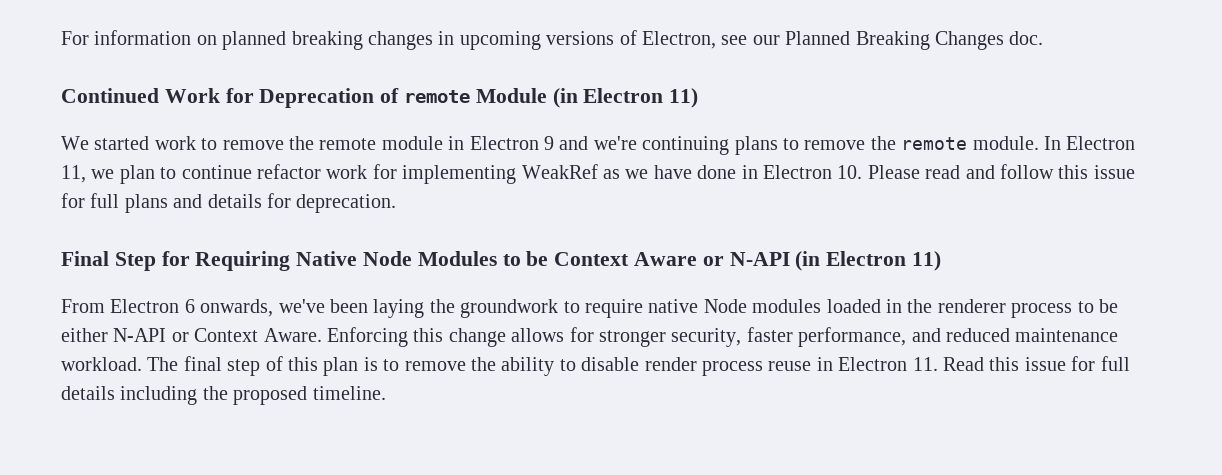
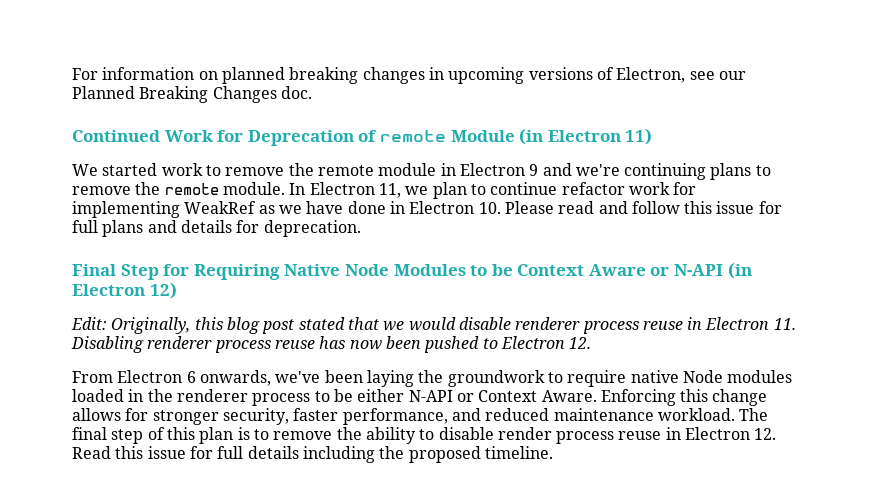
- Final Step for Requiring Native Node Modules to be Context Aware or N-API (in Electron 11)
+ Final Step for Requiring Native Node Modules to be Context Aware or N-API (in Electron 12)
+ Edit: Originally, this blog post stated that we would disable renderer process reuse in Electron 11. Disabling renderer process reuse has now been pushed to Electron 12.
- The final step of this plan is to remove the ability to disable render process reuse in Electron 11. Read this issue for full details including the proposed timeline.
+ The final step of this plan is to remove the ability to disable render process reuse in Electron 12. Read this issue for full details including the proposed timeline.

